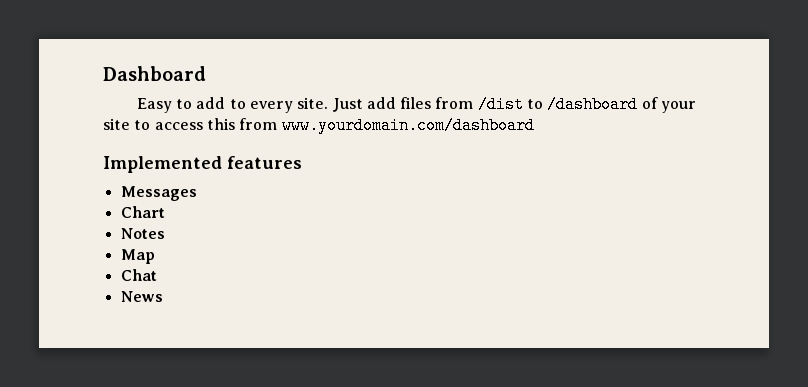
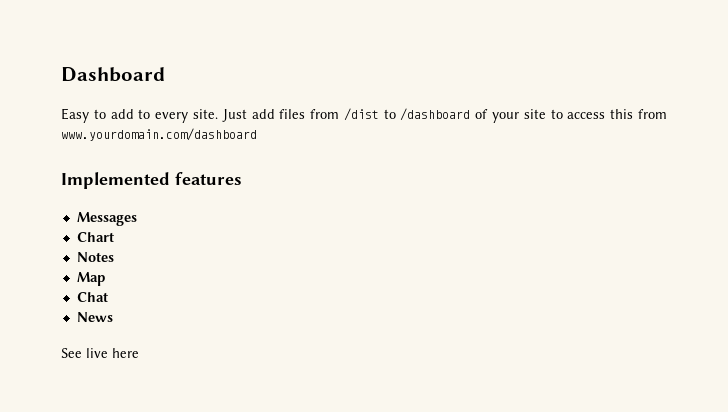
+ See live here

